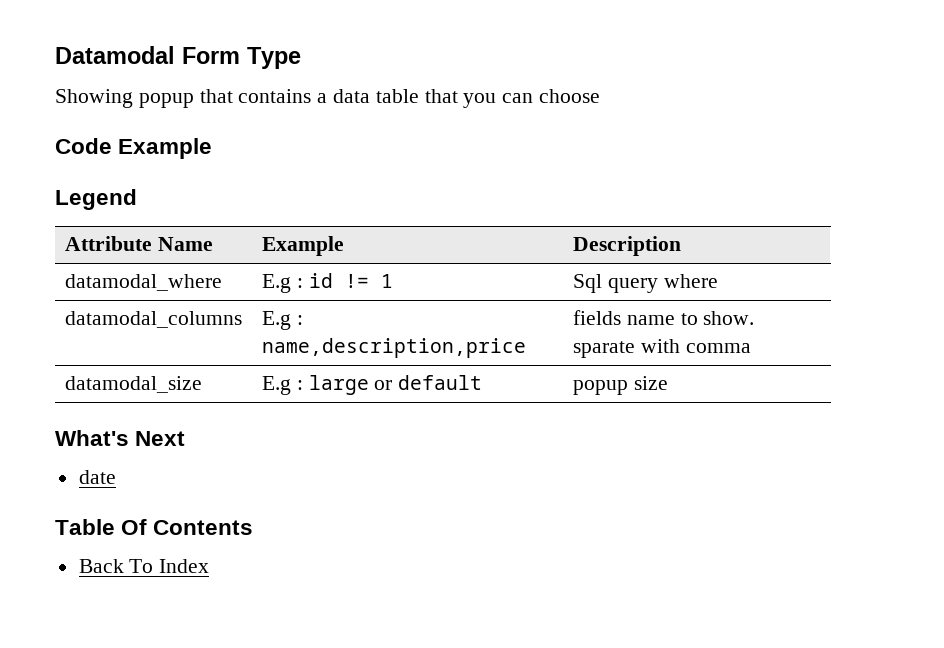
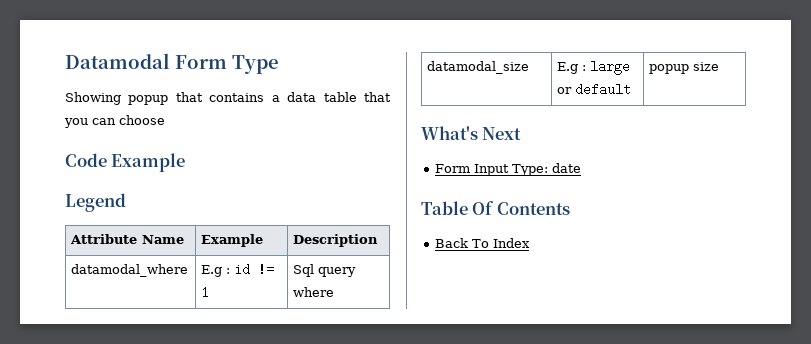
- datamodal_columns | E.g : name,description,price | fields name to show. sparate with comma
- date
+ Form Input Type: date

